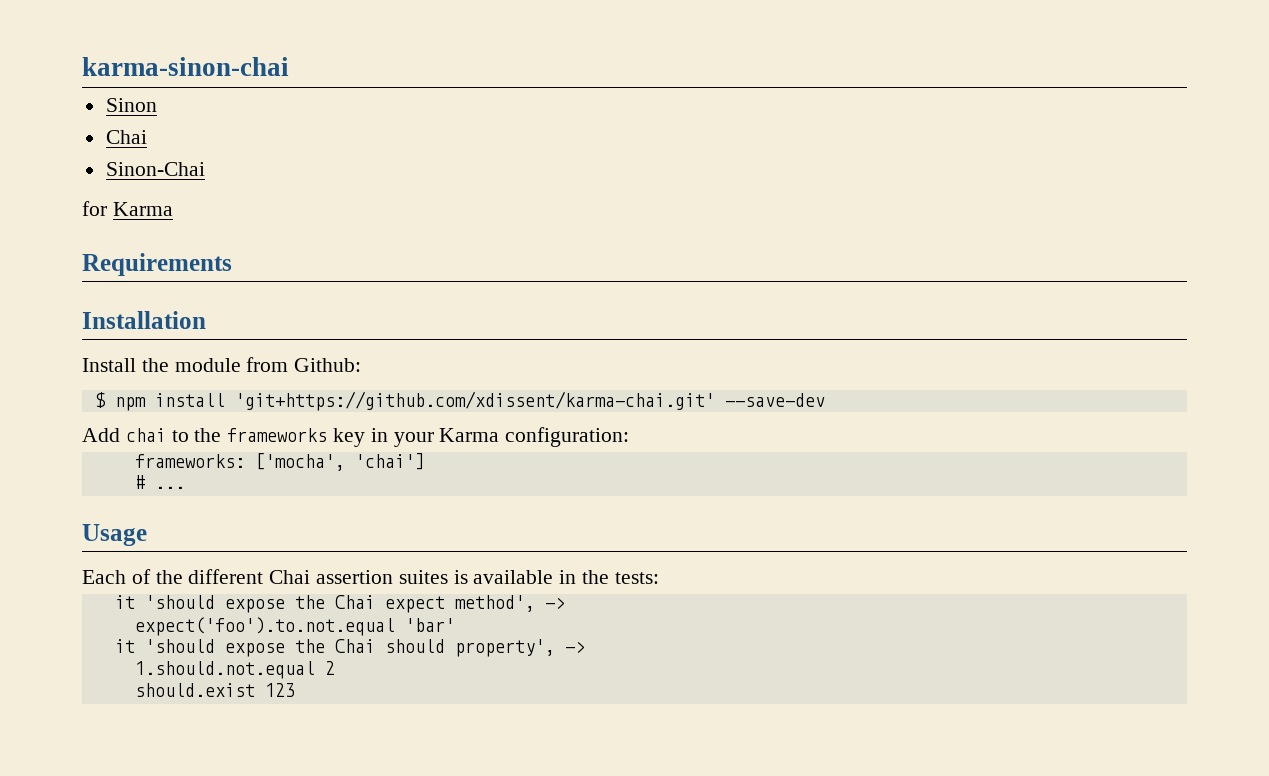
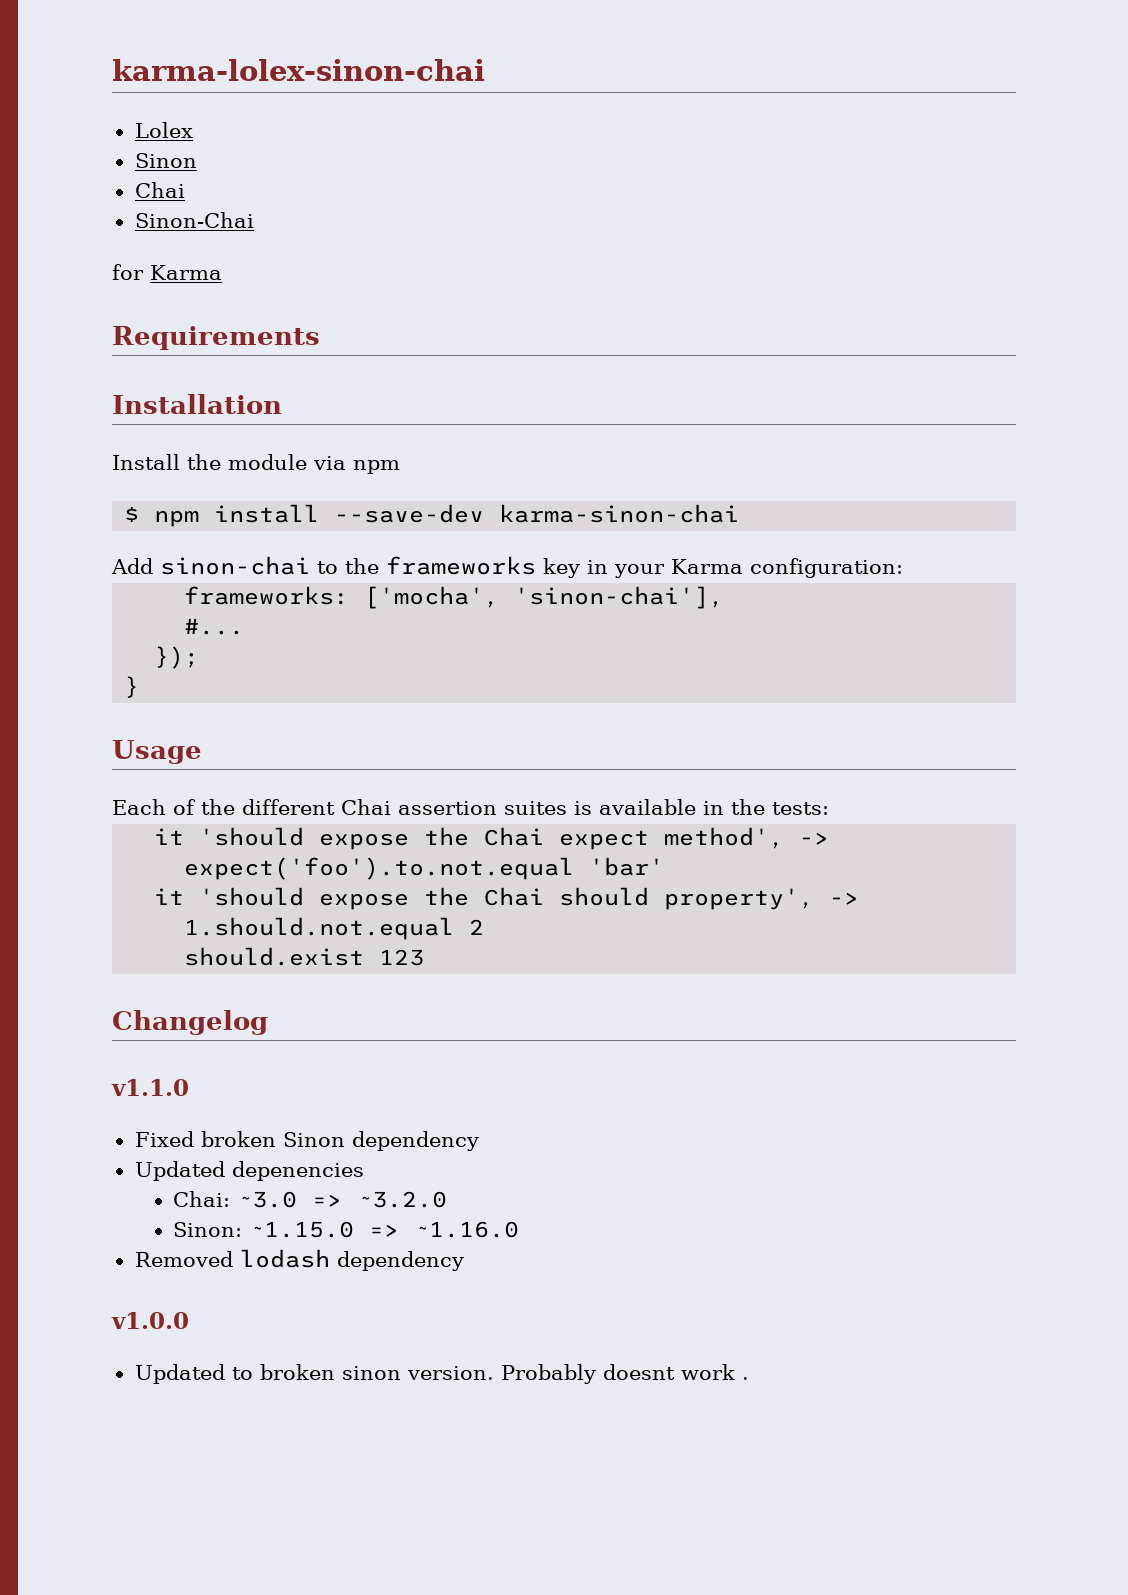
- karma-sinon-chai
+ karma-lolex-sinon-chai
+ Lolex
- Install the module from Github:
+ Install the module via npm
- $ npm install 'git+https://github.com/xdissent/karma-chai.git' --save-dev
+ $ npm install --save-dev karma-sinon-chai
- Add chai to the frameworks key in your Karma configuration:
+ Add sinon-chai to the frameworks key in your Karma configuration:
- frameworks: ['mocha', 'chai']
- # ...
+ frameworks: ['mocha', 'sinon-chai'],
+ #...
+ });
+ }
+ Changelog
+ v1.1.0
+ Fixed broken Sinon dependency
+ Updated depenencies
+ Chai: ~3.0 => ~3.2.0
+ Sinon: ~1.15.0 => ~1.16.0
+ Removed lodash dependency
+ v1.0.0
+ Updated to broken sinon version. Probably doesnt work .

